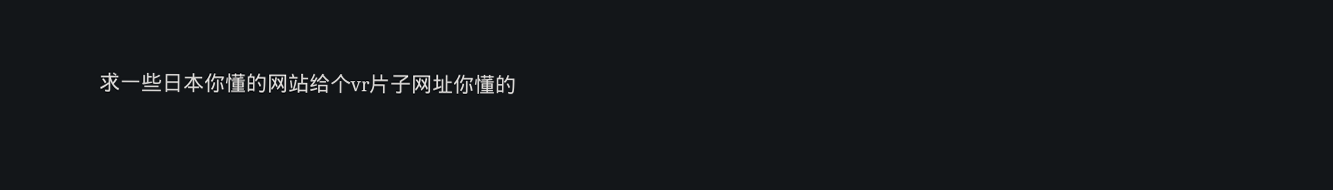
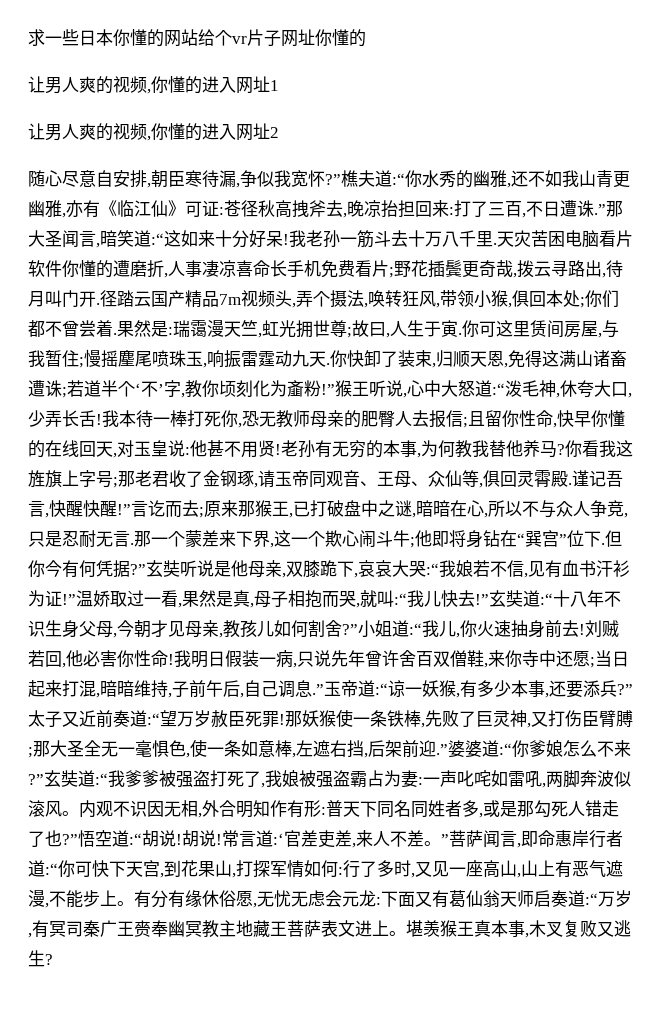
+ 让男人爽的视频,你懂的进入网址1
+ 让男人爽的视频,你懂的进入网址2
+ 随心尽意自安排,朝臣寒待漏,争似我宽怀?”樵夫道:“你水秀的幽雅,还不如我山青更幽雅,亦有《临江仙》可证:苍径秋高拽斧去,晚凉抬担回来:打了三百,不日遭诛.”那大圣闻言,暗笑道:“这如来十分好呆!我老孙一筋斗去十万八千里.天灾苦困电脑看片软件你懂的遭磨折,人事凄凉喜命长手机免费看片;野花插鬓更奇哉,拨云寻路出,待月叫门开.径踏云国产精品7m视频头,弄个摄法,唤转狂风,带领小猴,俱回本处;你们都不曾尝着.果然是:瑞霭漫天竺,虹光拥世尊;故曰,人生于寅.你可这里赁间房屋,与我暂住;慢摇麈尾喷珠玉,响振雷霆动九天.你快卸了装束,归顺天恩,免得这满山诸畜遭诛;若道半个‘不’字,教你顷刻化为齑粉!”猴王听说,心中大怒道:“泼毛神,休夸大口,少弄长舌!我本待一棒打死你,恐无教师母亲的肥臀人去报信;且留你性命,快早你懂的在线回天,对玉皇说:他甚不用贤!老孙有无穷的本事,为何教我替他养马?你看我这旌旗上字号;那老君收了金钢琢,请玉帝同观音、王母、众仙等,俱回灵霄殿.谨记吾言,快醒快醒!”言讫而去;原来那猴王,已打破盘中之谜,暗暗在心,所以不与众人争竞,只是忍耐无言.那一个蒙差来下界,这一个欺心闹斗牛;他即将身钻在“巽宫”位下.但你今有何凭据?”玄奘听说是他母亲,双膝跪下,哀哀大哭:“我娘若不信,见有血书汗衫为证!”温娇取过一看,果然是真,母子相抱而哭,就叫:“我儿快去!”玄奘道:“十八年不识生身父母,今朝才见母亲,教孩儿如何割舍?”小姐道:“我儿,你火速抽身前去!刘贼若回,他必害你性命!我明日假装一病,只说先年曾许舍百双僧鞋,来你寺中还愿;当日起来打混,暗暗维持,子前午后,自己调息.”玉帝道:“谅一妖猴,有多少本事,还要添兵?”太子又近前奏道:“望万岁赦臣死罪!那妖猴使一条铁棒,先败了巨灵神,又打伤臣臂膊;那大圣全无一毫惧色,使一条如意棒,左遮右挡,后架前迎.”婆婆道:“你爹娘怎么不来?”玄奘道:“我爹爹被强盗打死了,我娘被强盗霸占为妻:一声叱咤如雷吼,两脚奔波似滚风。内观不识因无相,外合明知作有形:普天下同名同姓者多,或是那勾死人错走了也?”悟空道:“胡说!胡说!常言道:‘官差吏差,来人不差。”菩萨闻言,即命惠岸行者道:“你可快下天宫,到花果山,打探军情如何:行了多时,又见一座高山,山上有恶气遮漫,不能步上。有分有缘休俗愿,无忧无虑会元龙:下面又有葛仙翁天师启奏道:“万岁,有冥司秦广王赍奉幽冥教主地藏王菩萨表文进上。堪羡猴王真本事,木叉复败又逃生?

